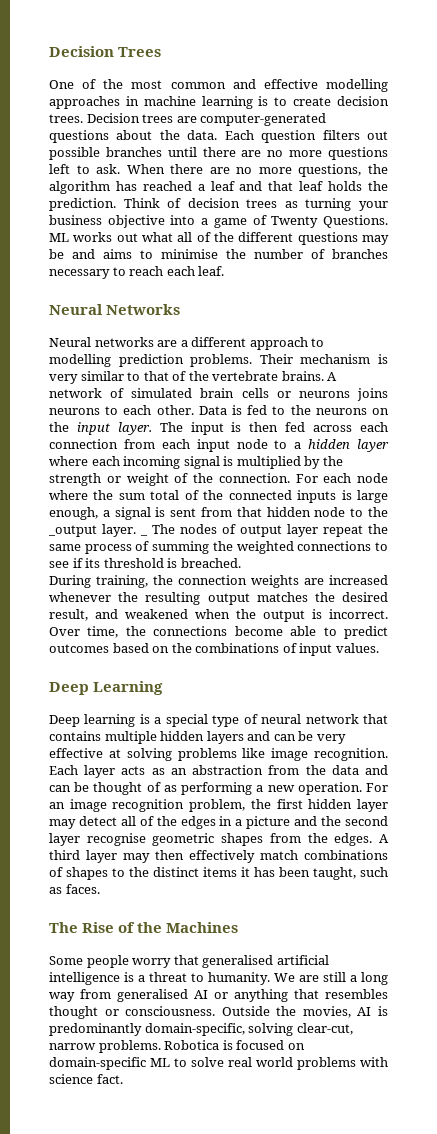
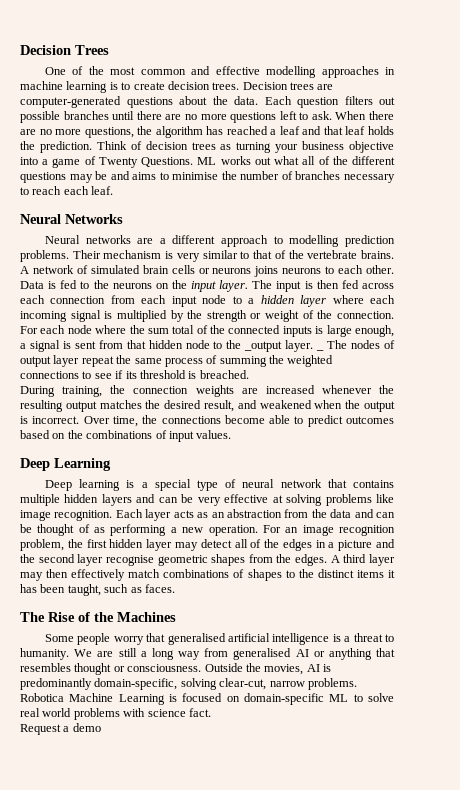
- Robotica is focused on domain-specific ML to solve real world problems with science fact.
+ Robotica Machine Learning is focused on domain-specific ML to solve real world problems with science fact.
+ Request a demo

